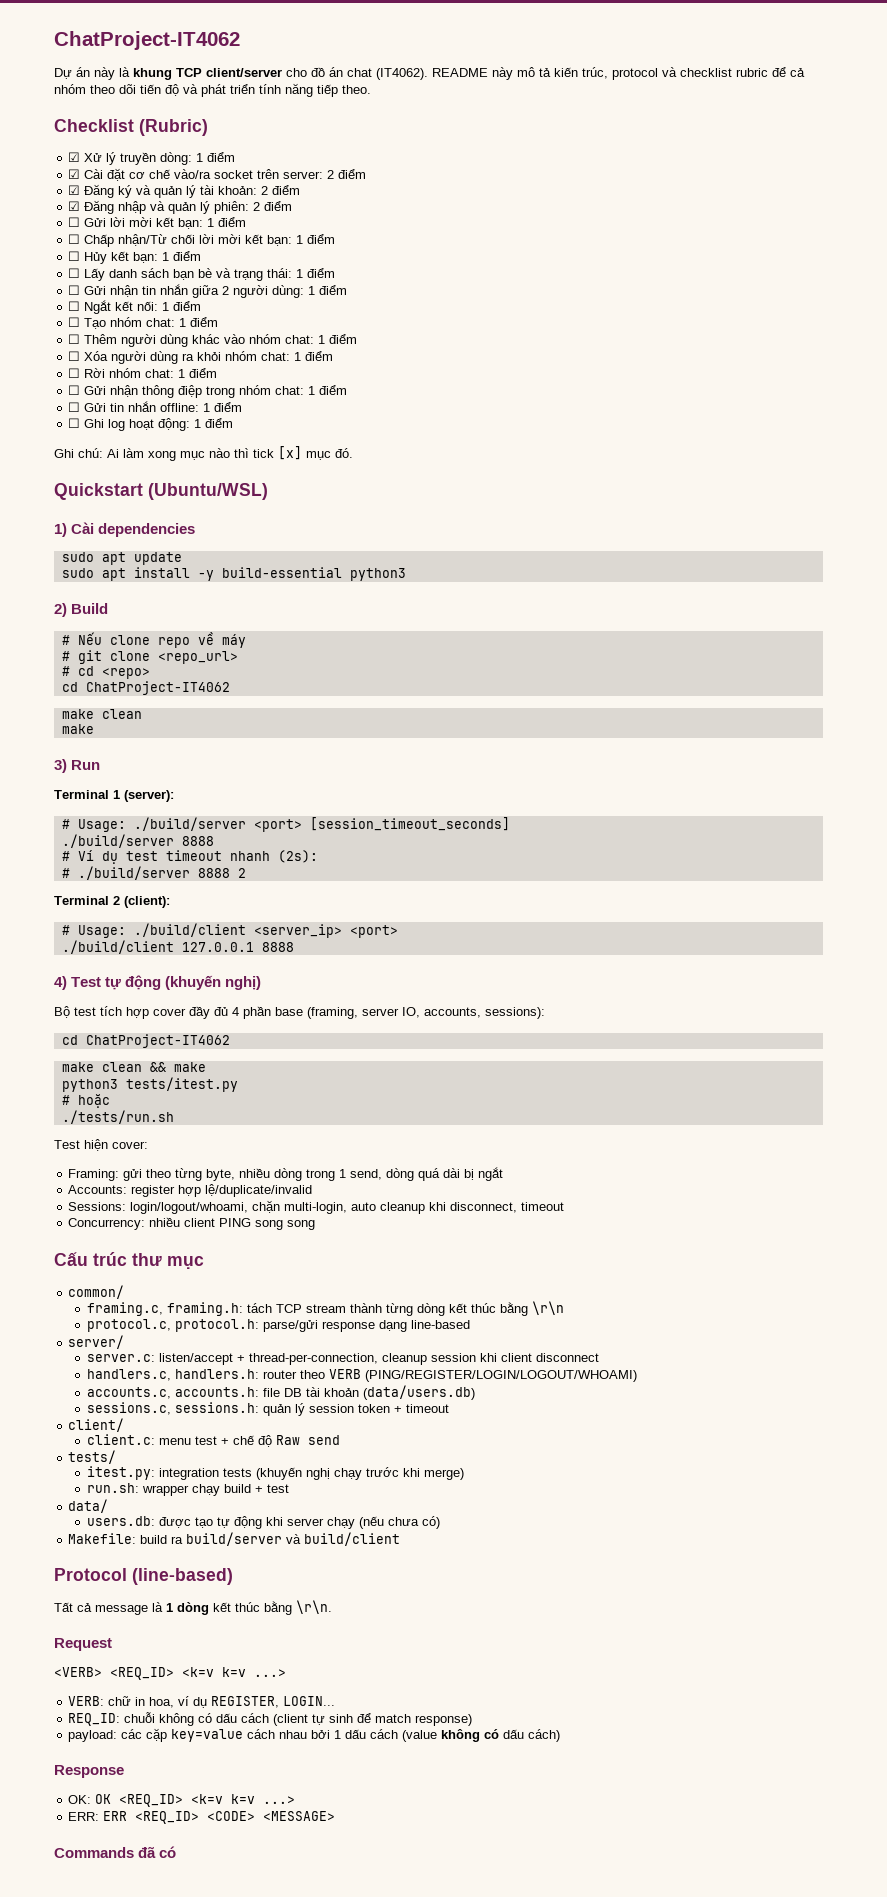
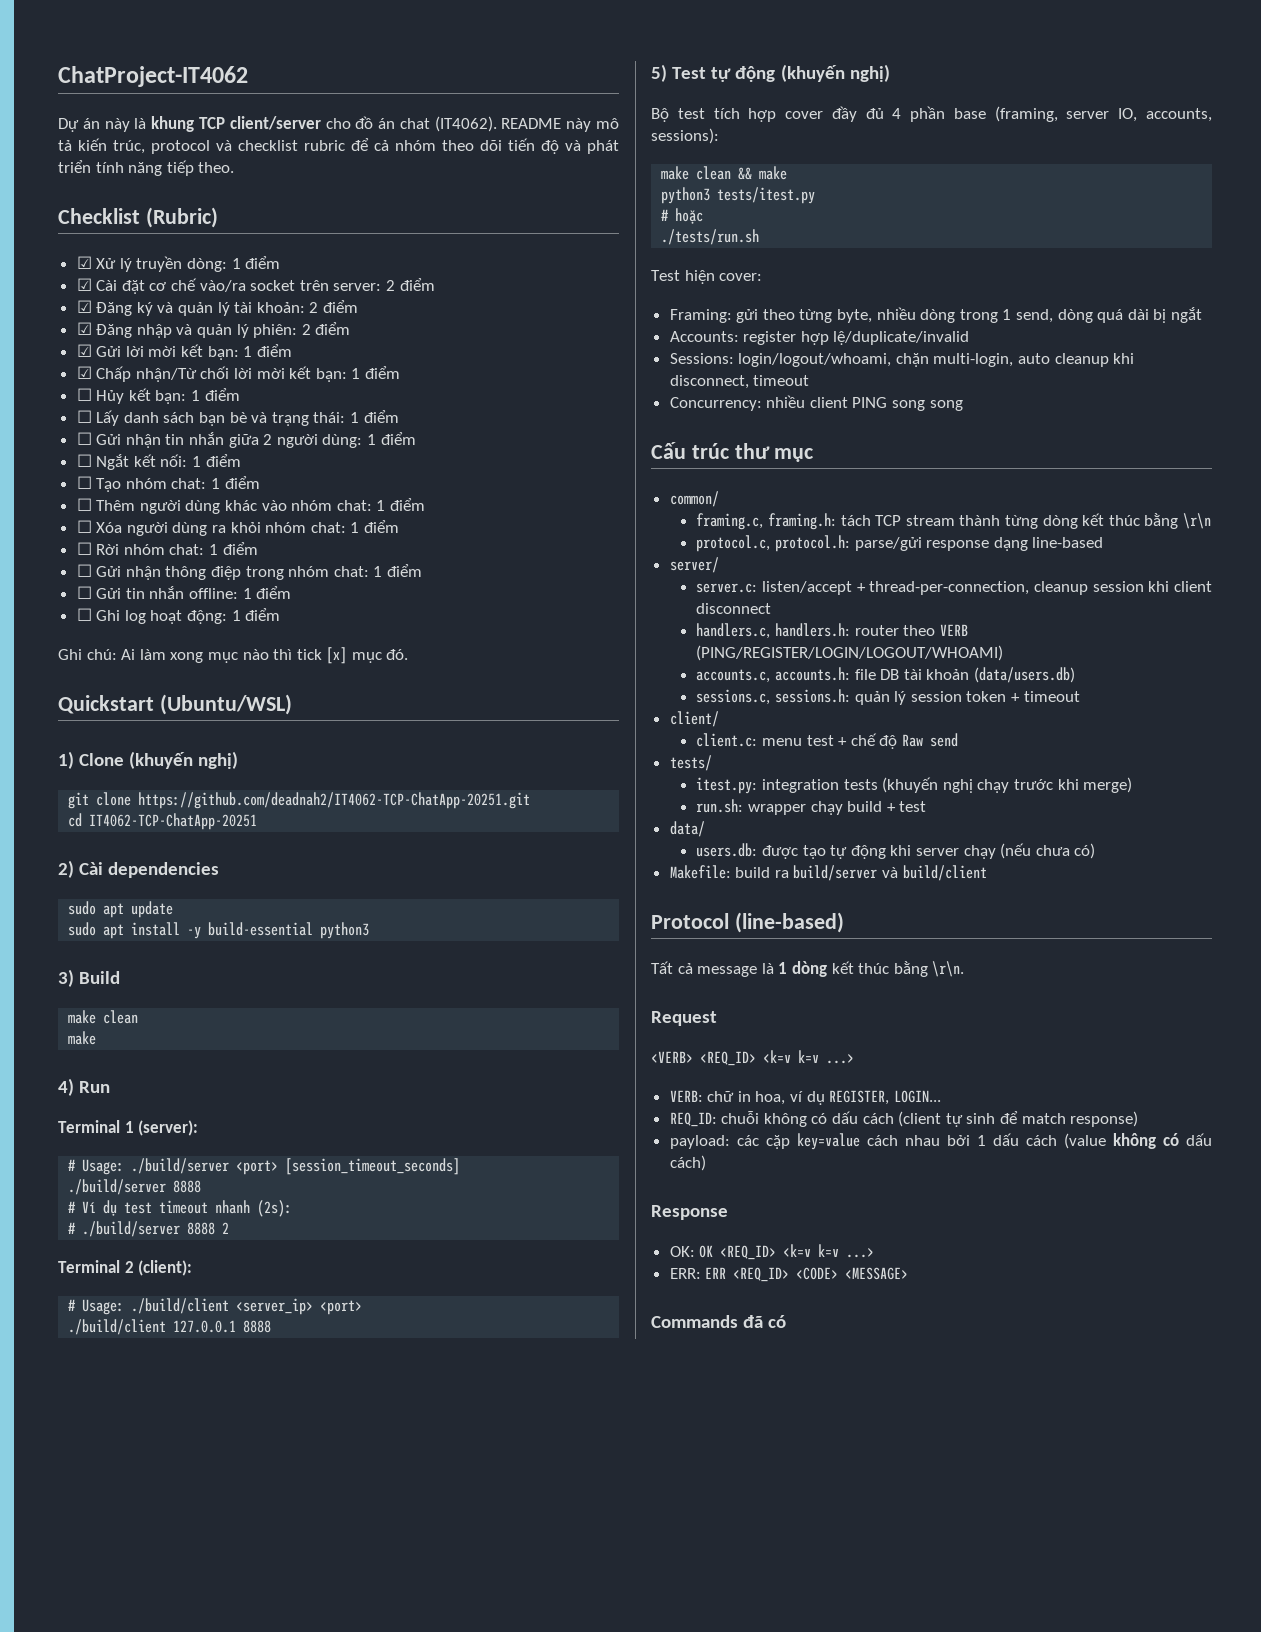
- ☐ Gửi lời mời kết bạn: 1 điểm
+ ☑ Gửi lời mời kết bạn: 1 điểm
- ☐ Chấp nhận/Từ chối lời mời kết bạn: 1 điểm
+ ☑ Chấp nhận/Từ chối lời mời kết bạn: 1 điểm
- 1) Cài dependencies
+ 1) Clone (khuyến nghị)
+ git clone https://github.com/deadnah2/IT4062-TCP-ChatApp-20251.git
+ cd IT4062-TCP-ChatApp-20251
+ 2) Cài dependencies
- 2) Build
+ 3) Build
- # Nếu clone repo về máy
- # git clone <repo_url>
- # cd <repo>
- cd ChatProject-IT4062
- 3) Run
+ 4) Run
- 4) Test tự động (khuyến nghị)
+ 5) Test tự động (khuyến nghị)
  Bộ test tích hợp cover đầy đủ 4 phần base (framing, server IO, accounts, sessions):
- cd ChatProject-IT4062

